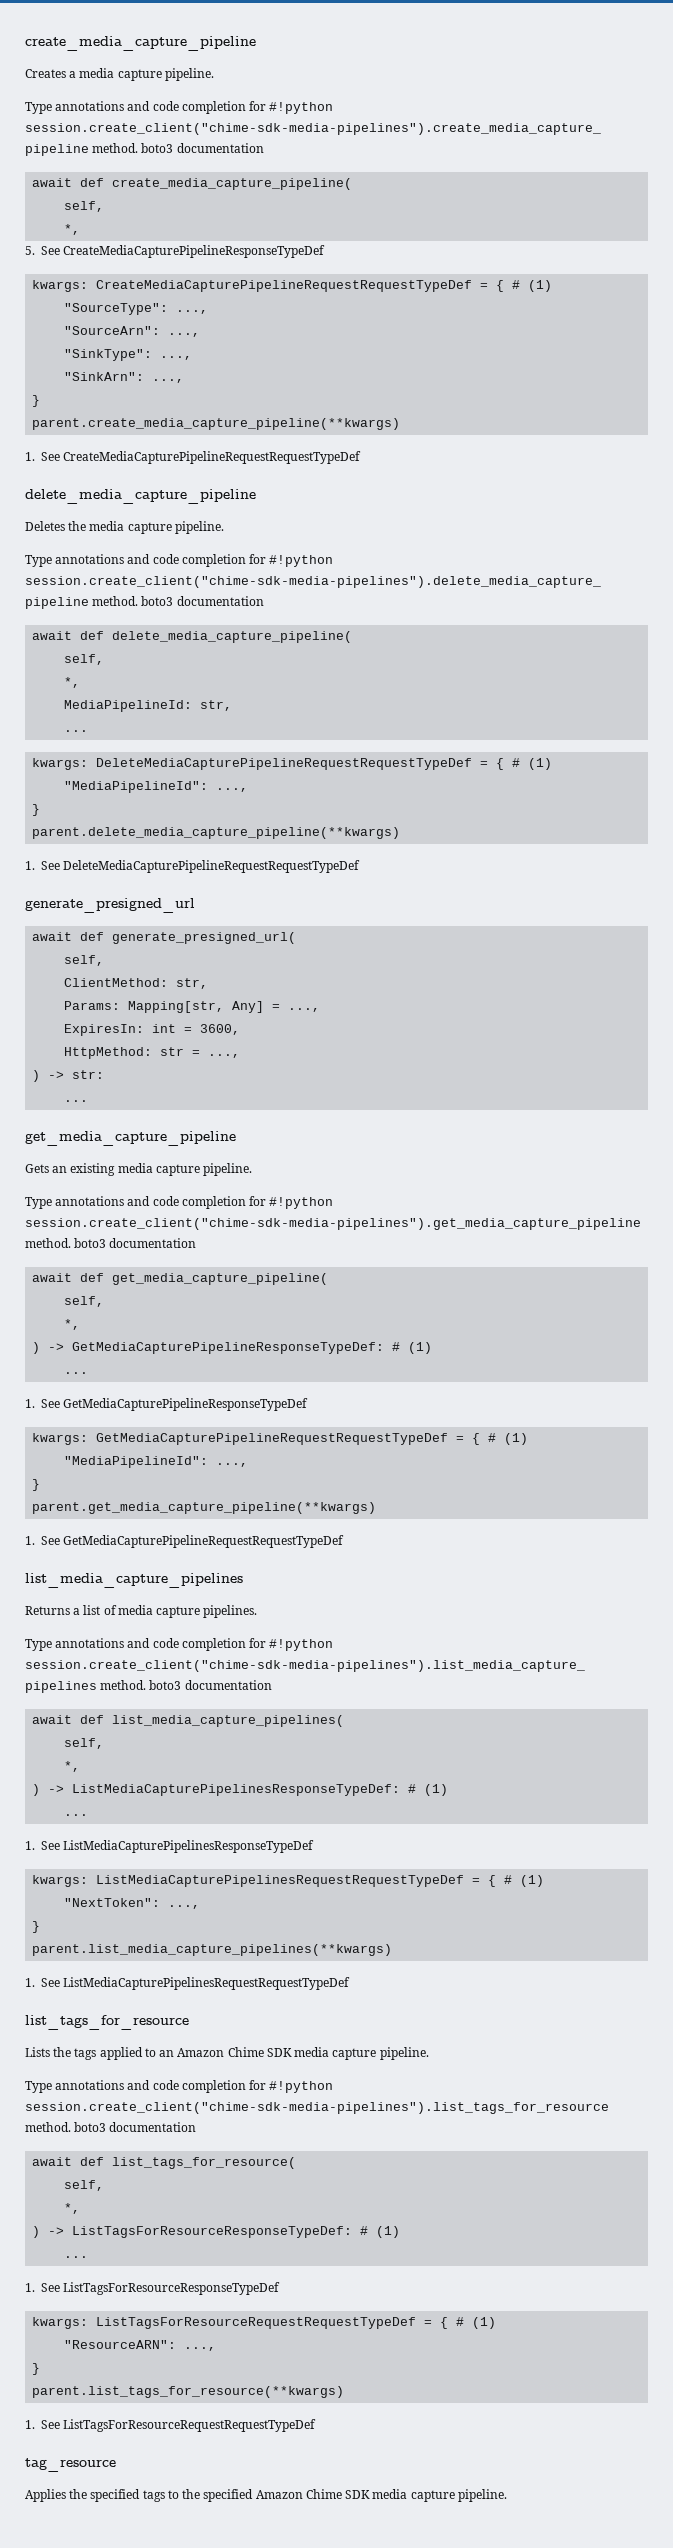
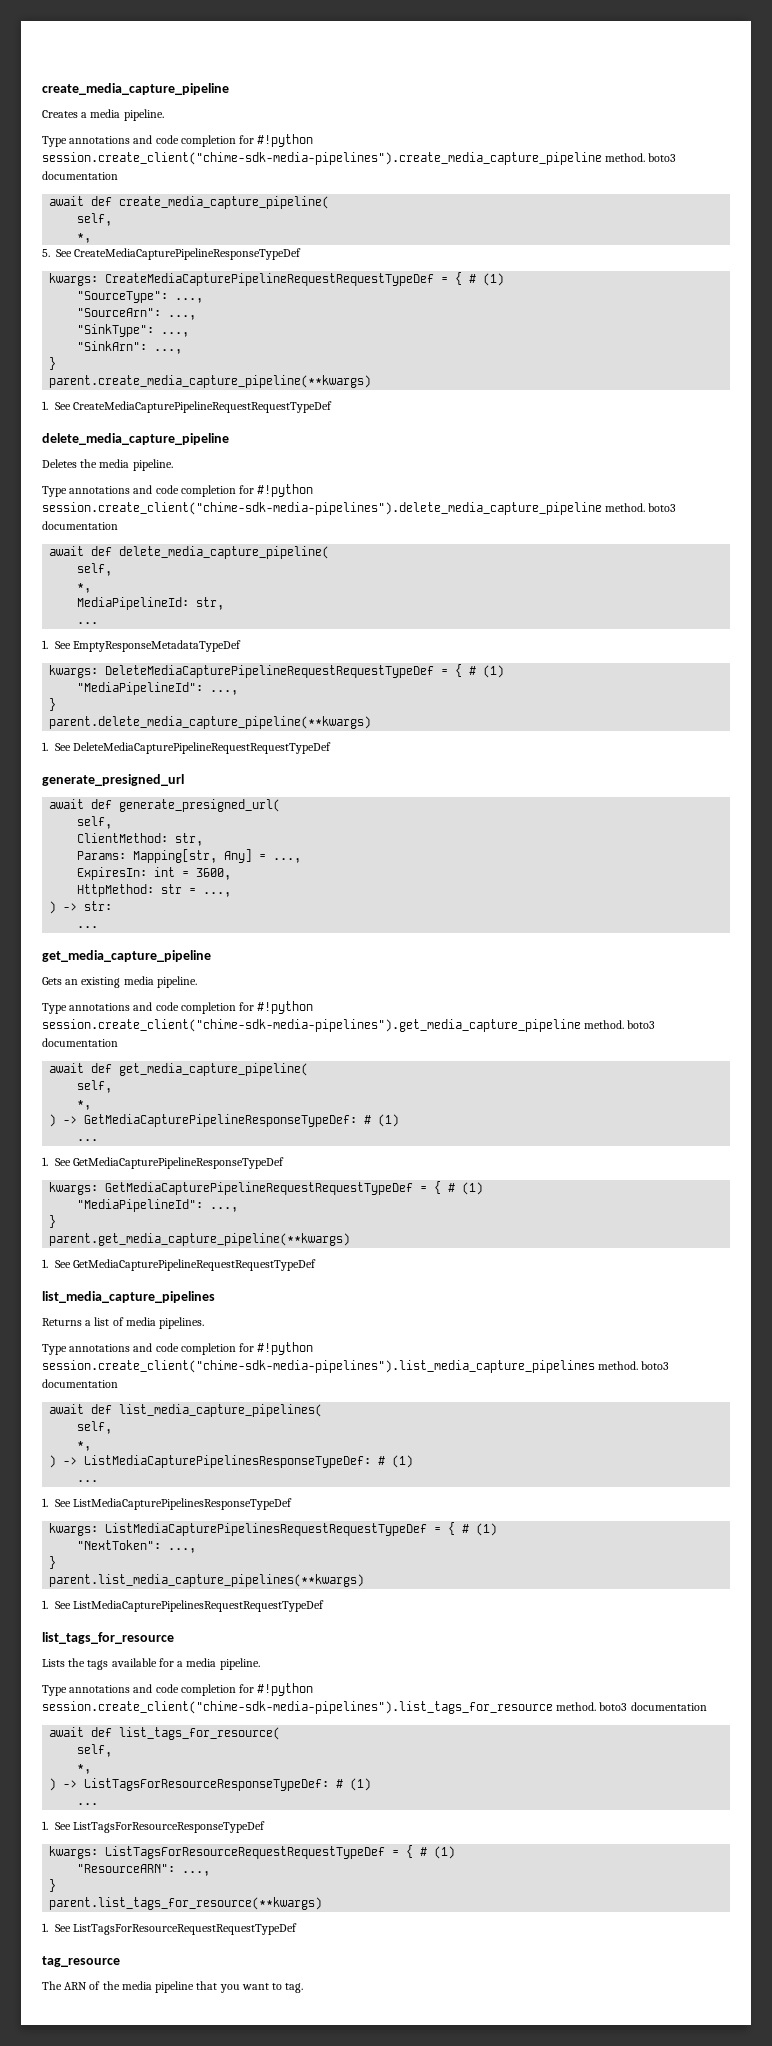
- Creates a media capture pipeline.
+ Creates a media pipeline.
- Deletes the media capture pipeline.
+ Deletes the media pipeline.
+ 1. See EmptyResponseMetadataTypeDef
- Gets an existing media capture pipeline.
+ Gets an existing media pipeline.
- Returns a list of media capture pipelines.
+ Returns a list of media pipelines.
- Lists the tags applied to an Amazon Chime SDK media capture pipeline.
+ Lists the tags available for a media pipeline.
- Applies the specified tags to the specified Amazon Chime SDK media capture pipeline.
+ The ARN of the media pipeline that you want to tag.

